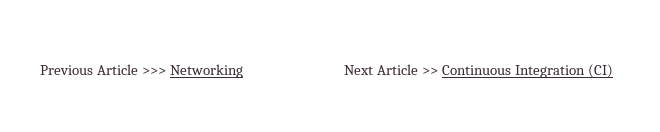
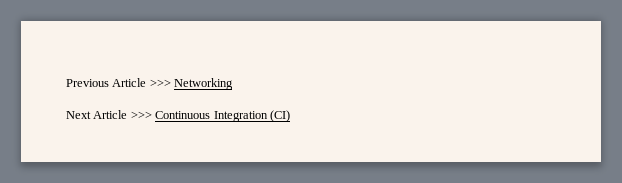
- Next Article >> Continuous Integration (CI)
+ Next Article >>> Continuous Integration (CI)

